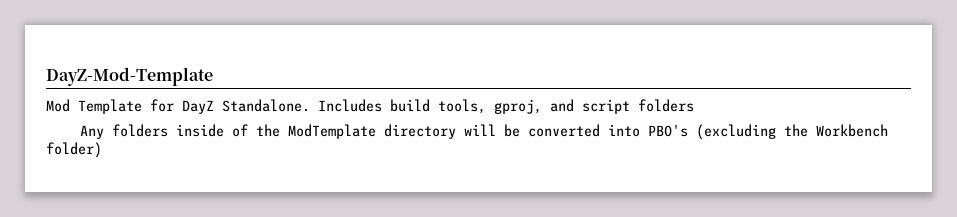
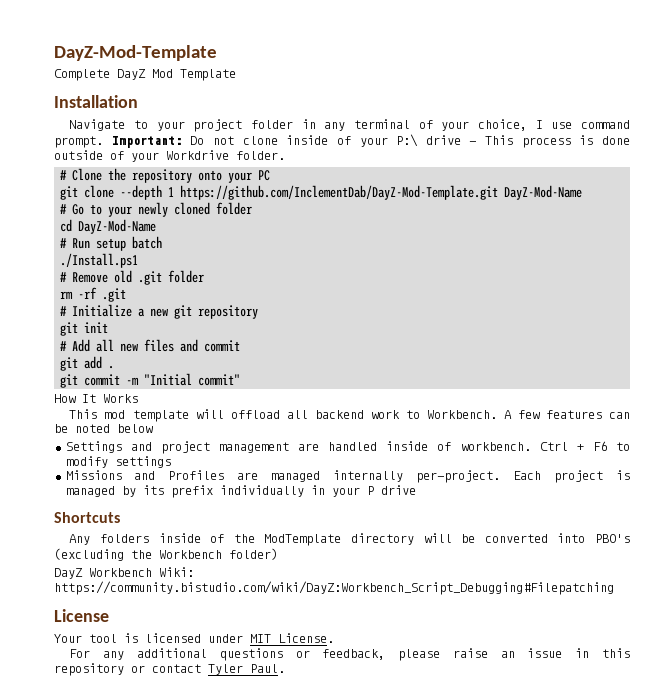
- Mod Template for DayZ Standalone. Includes build tools, gproj, and script folders
+ Complete DayZ Mod Template
+ Installation
+ Navigate to your project folder in any terminal of your choice, I use command prompt. Important: Do not clone inside of your P:\ drive - This process is done outside of your Workdrive folder.
+ # Clone the repository onto your PC
+ git clone --depth 1 https://github.com/InclementDab/DayZ-Mod-Template.git DayZ-Mod-Name
+ # Go to your newly cloned folder
+ cd DayZ-Mod-Name
+ # Run setup batch
+ ./Install.ps1
+ # Remove old .git folder
+ rm -rf .git
+ # Initialize a new git repository
+ git init
+ # Add all new files and commit
+ git add .
+ git commit -m "Initial commit"
+ How It Works
+ This mod template will offload all backend work to Workbench. A few features can be noted below
+ Settings and project management are handled inside of workbench. Ctrl + F6 to modify settings
+ Missions and Profiles are managed internally per-project. Each project is managed by its prefix individually in your P drive
+ Shortcuts
+ DayZ Workbench Wiki: https://community.bistudio.com/wiki/DayZ:Workbench_Script_Debugging#Filepatching
+ License
+ Your tool is licensed under MIT License.
+ For any additional questions or feedback, please raise an issue in this repository or contact Tyler Paul.

